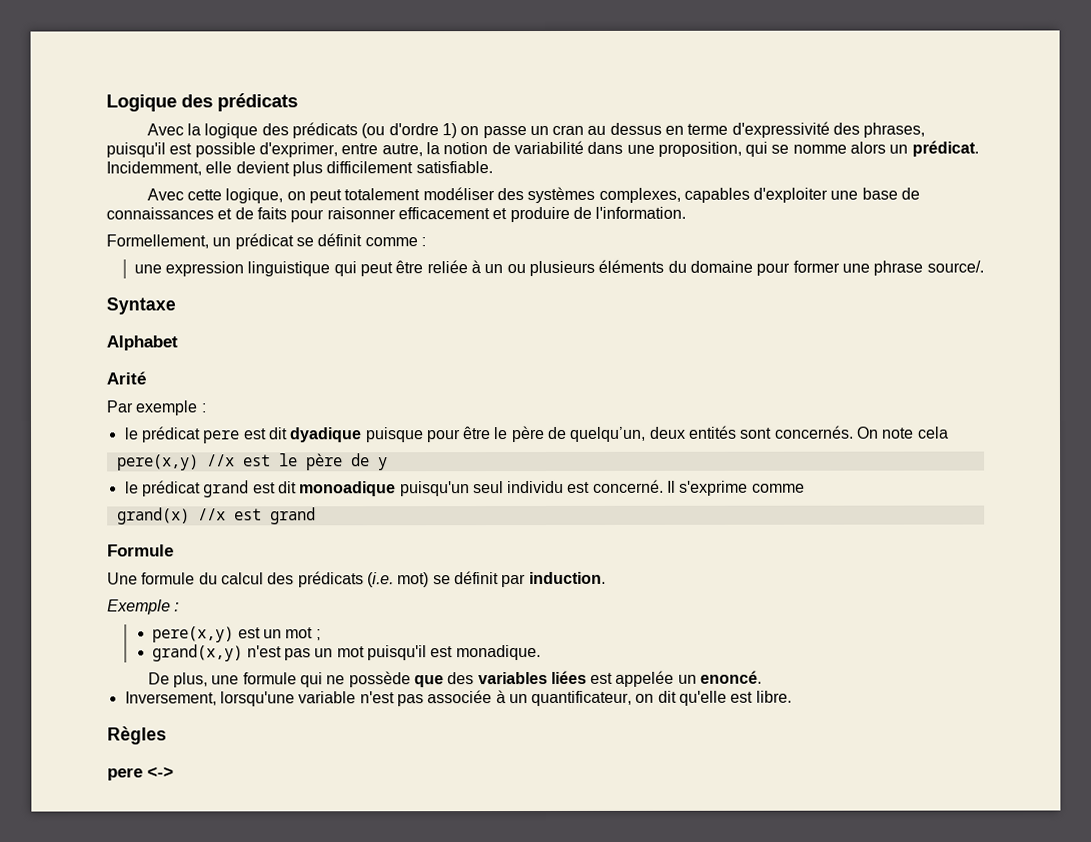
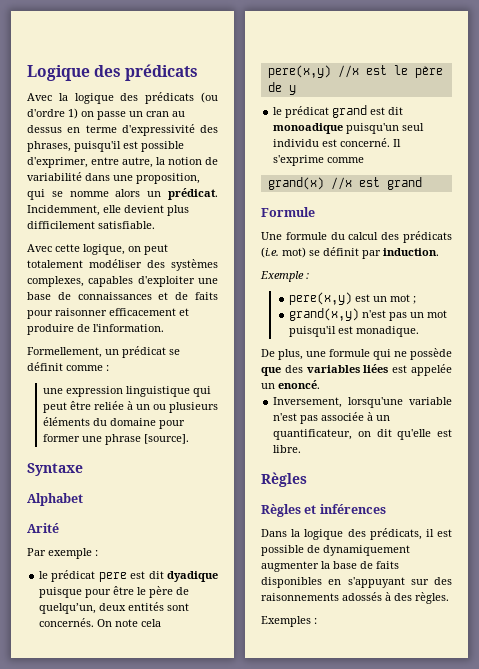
- une expression linguistique qui peut être reliée à un ou plusieurs éléments du domaine pour former une phrase source/.
+ une expression linguistique qui peut être reliée à un ou plusieurs éléments du domaine pour former une phrase [source].
- pere <->
+ Règles et inférences
+ Dans la logique des prédicats, il est possible de dynamiquement augmenter la base de faits disponibles en s'appuyant sur des raisonnements adossés à des règles.
+ Exemples :

